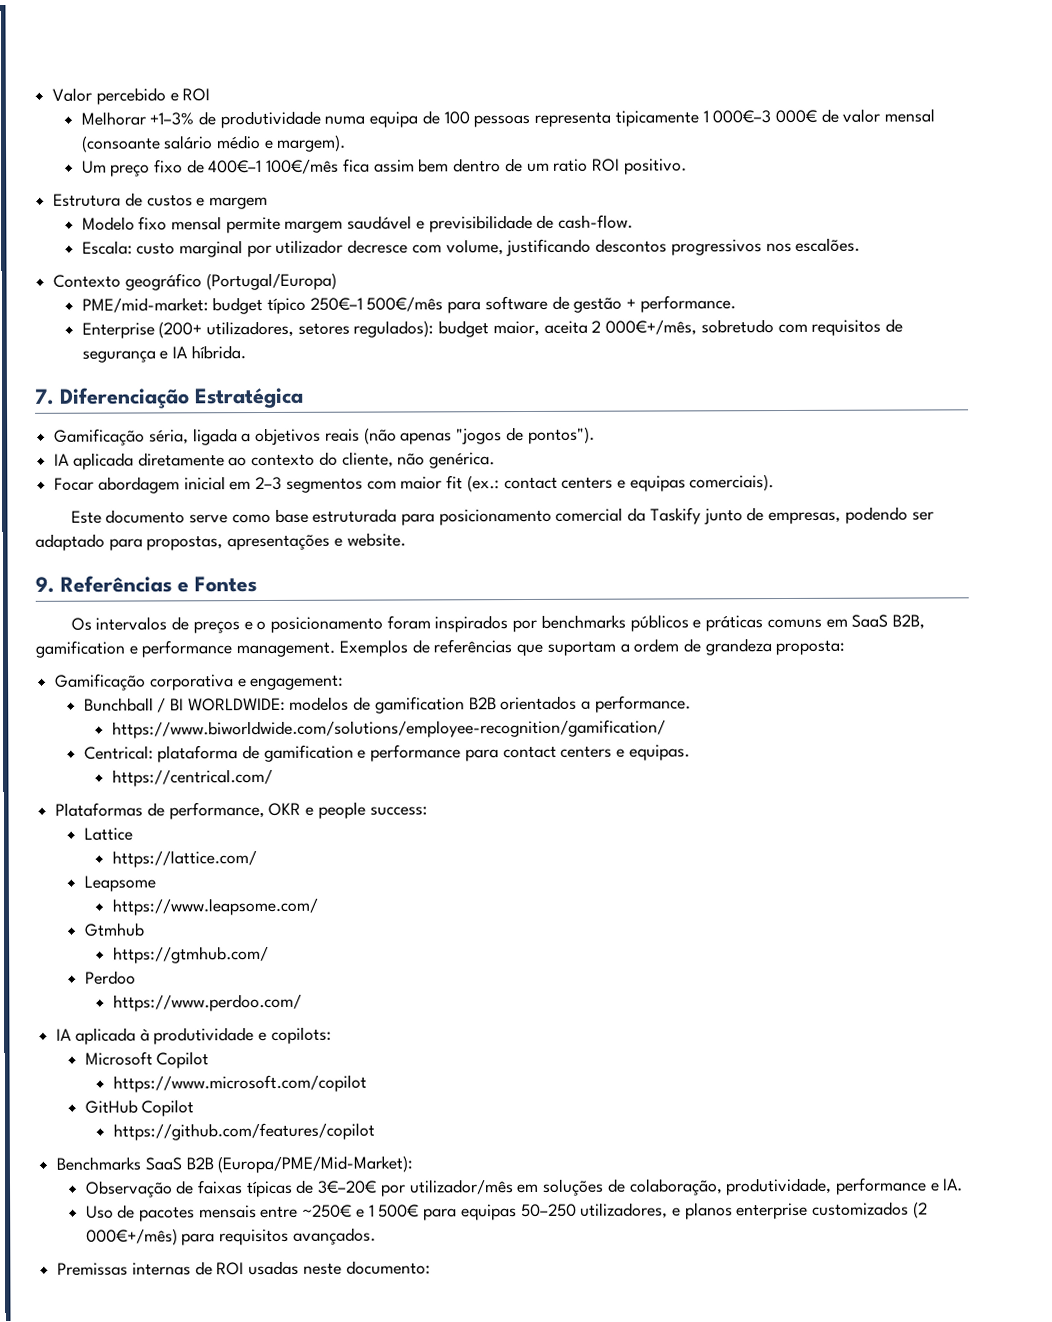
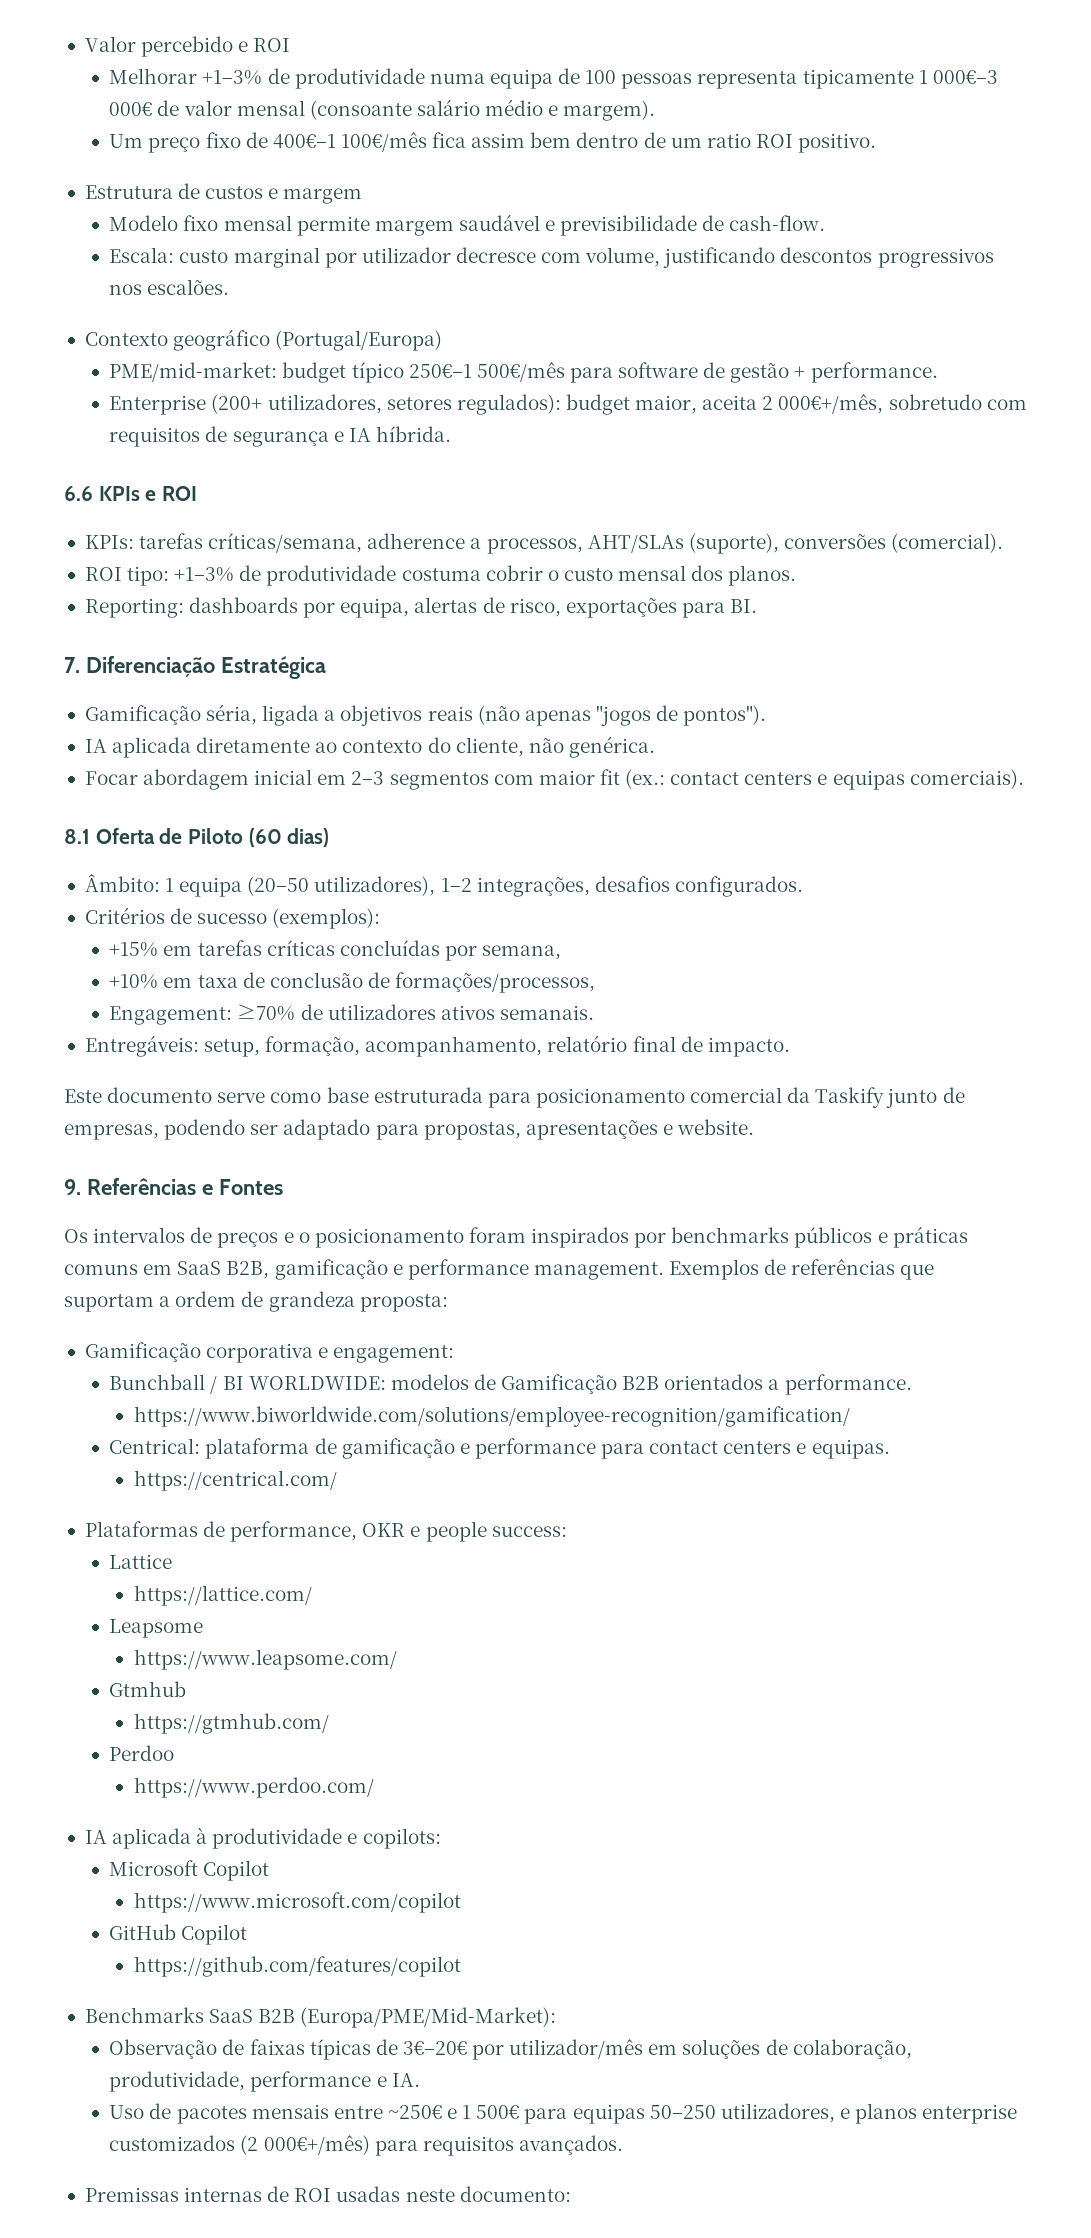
+ 6.6 KPIs e ROI
+ KPIs: tarefas críticas/semana, adherence a processos, AHT/SLAs (suporte), conversões (comercial).
+ ROI tipo: +1–3% de produtividade costuma cobrir o custo mensal dos planos.
+ Reporting: dashboards por equipa, alertas de risco, exportações para BI.
+ 8.1 Oferta de Piloto (60 dias)
+ Âmbito: 1 equipa (20–50 utilizadores), 1–2 integrações, desafios configurados.
+ Critérios de sucesso (exemplos):
+ +15% em tarefas críticas concluídas por semana,
+ +10% em taxa de conclusão de formações/processos,
+ Engagement: ≥70% de utilizadores ativos semanais.
+ Entregáveis: setup, formação, acompanhamento, relatório final de impacto.
- Os intervalos de preços e o posicionamento foram inspirados por benchmarks públicos e práticas comuns em SaaS B2B, gamification e performance management.
+ Os intervalos de preços e o posicionamento foram inspirados por benchmarks públicos e práticas comuns em SaaS B2B, gamificação e performance management.
- Bunchball / BI WORLDWIDE: modelos de gamification B2B orientados a performance.
+ Bunchball / BI WORLDWIDE: modelos de Gamificação B2B orientados a performance.
- Centrical: plataforma de gamification e performance para contact centers e equipas.
+ Centrical: plataforma de gamificação e performance para contact centers e equipas.

